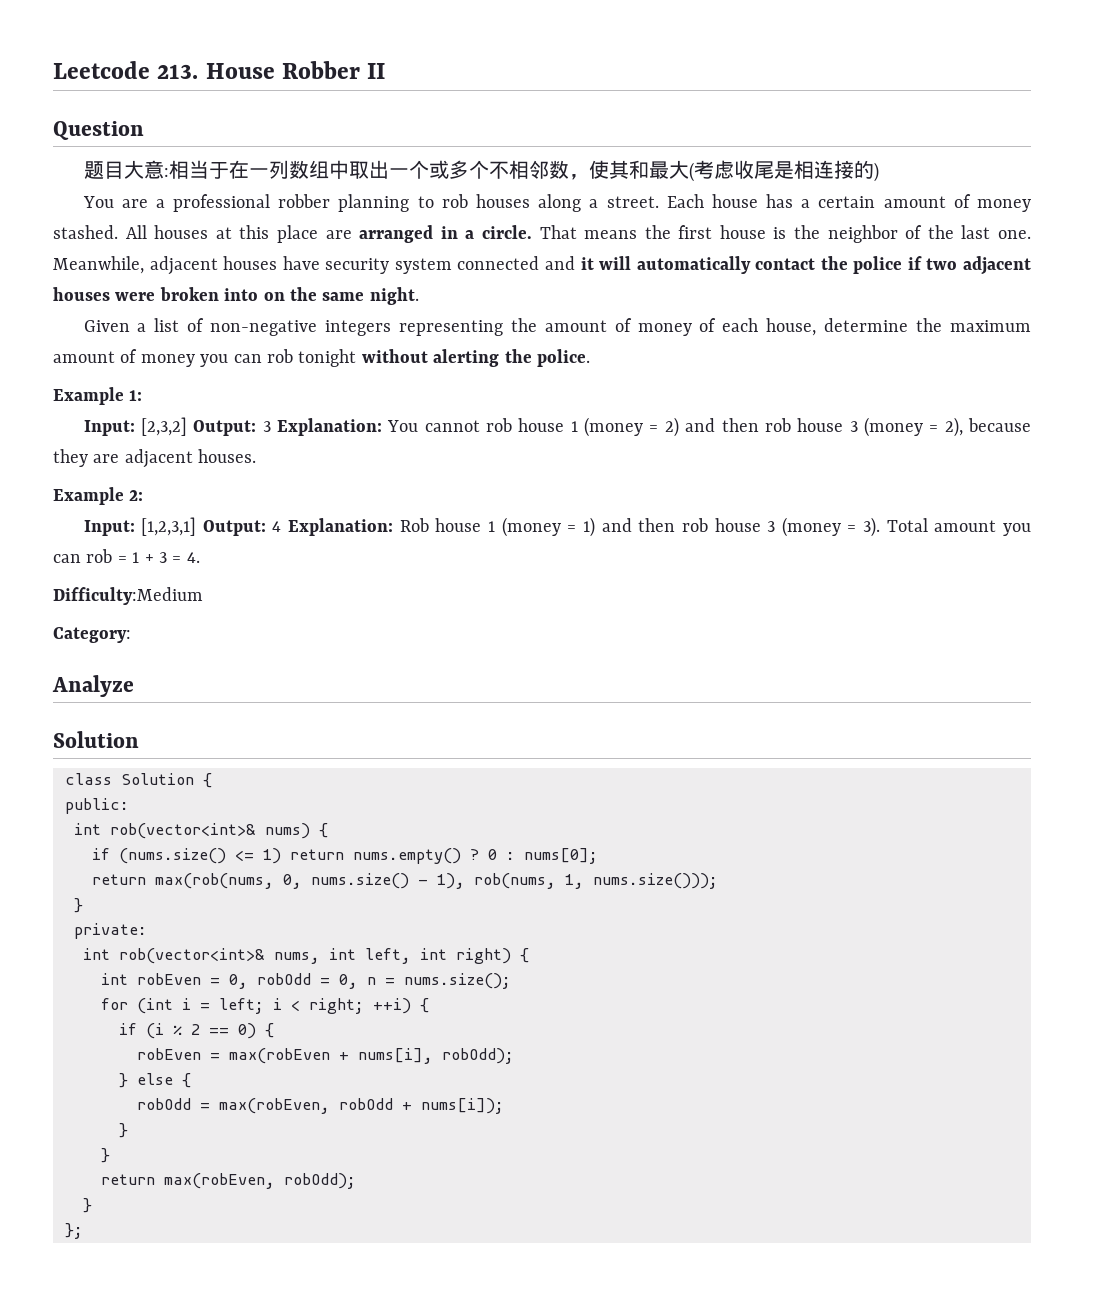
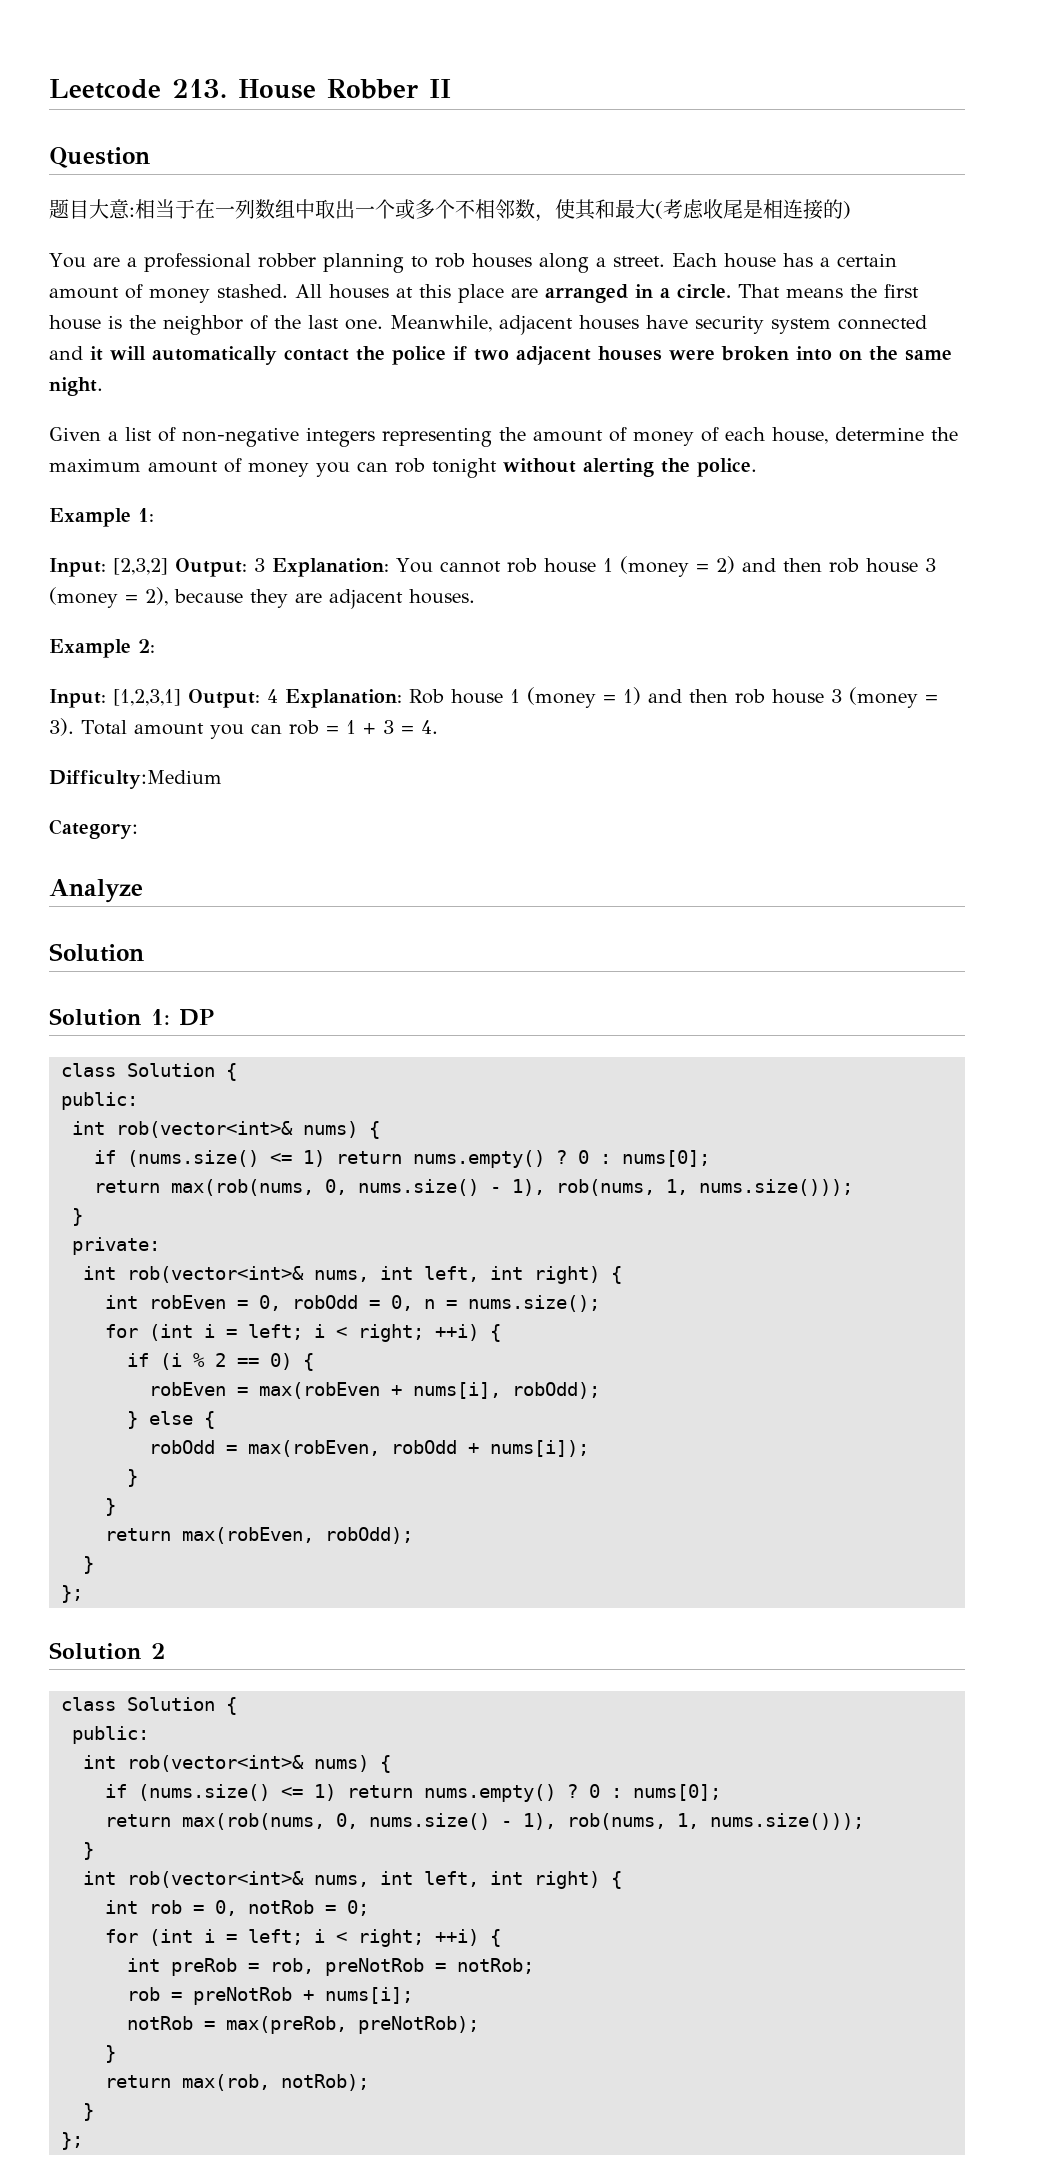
+ Solution 1: DP
+ Solution 2
+ class Solution {
+ public:
+ int rob(vector<int>& nums) {
+ if (nums.size() <= 1) return nums.empty() ? 0 : nums[0];
+ return max(rob(nums, 0, nums.size() - 1), rob(nums, 1, nums.size()));
+ }
+ int rob(vector<int>& nums, int left, int right) {
+ int rob = 0, notRob = 0;
+ for (int i = left; i < right; ++i) {
+ int preRob = rob, preNotRob = notRob;
+ rob = preNotRob + nums[i];
+ notRob = max(preRob, preNotRob);
+ }
+ return max(rob, notRob);
+ }
+ };

